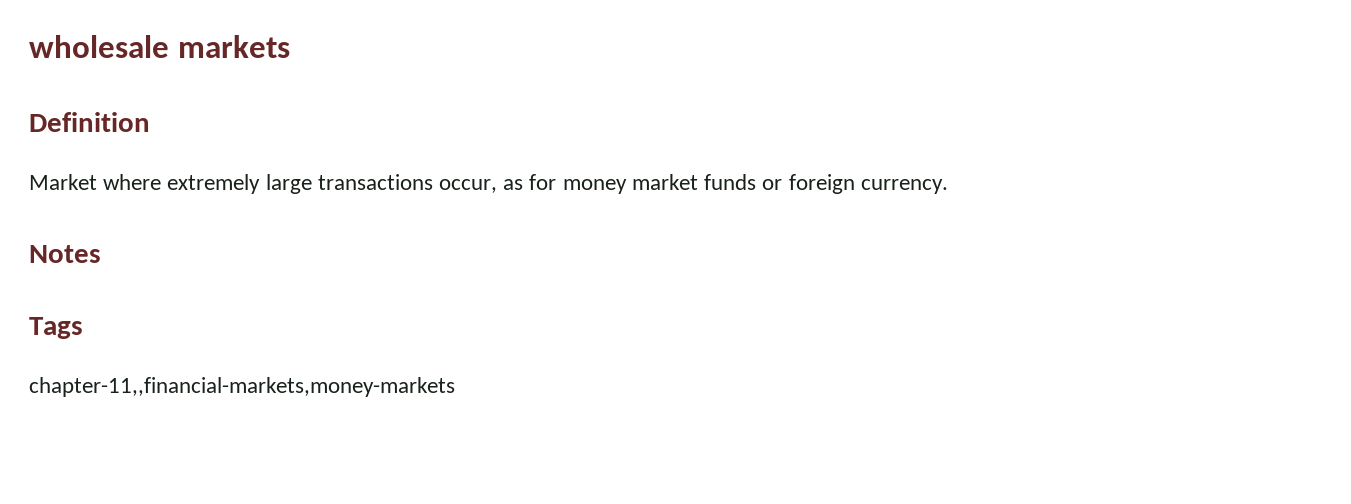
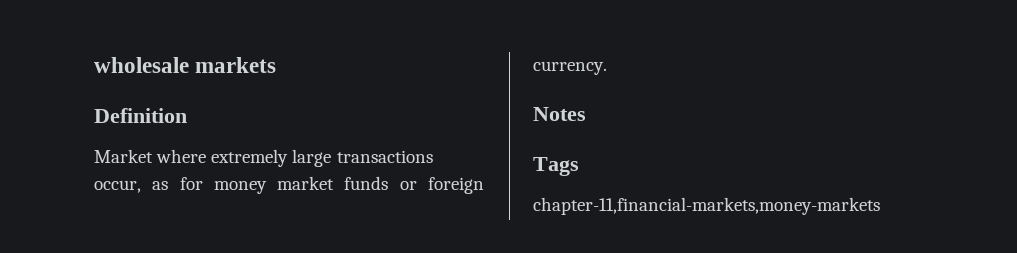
- chapter-11,,financial-markets,money-markets
+ chapter-11,financial-markets,money-markets

